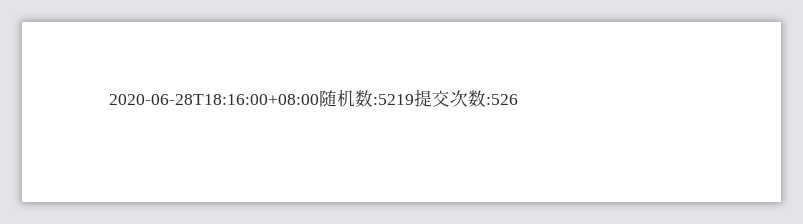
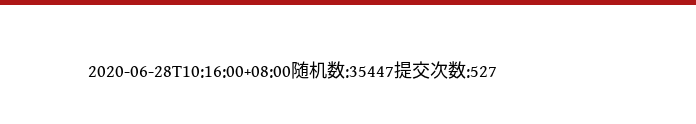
- 2020-06-28T18:16:00+08:00随机数:5219提交次数:526
+ 2020-06-28T10:16:00+08:00随机数:35447提交次数:527

